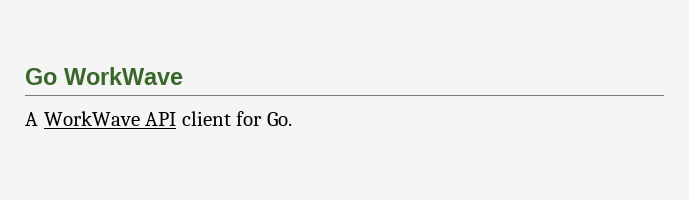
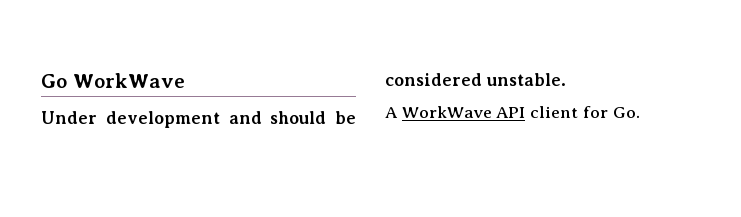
+ Under development and should be considered unstable.

